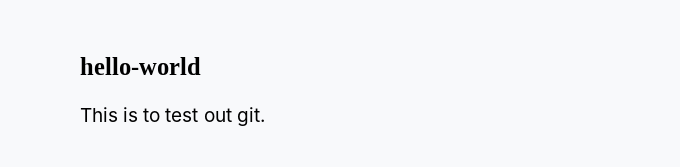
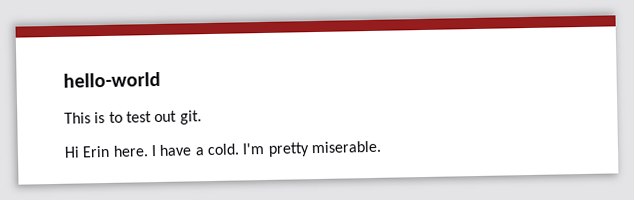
+ Hi Erin here. I have a cold. I'm pretty miserable.

